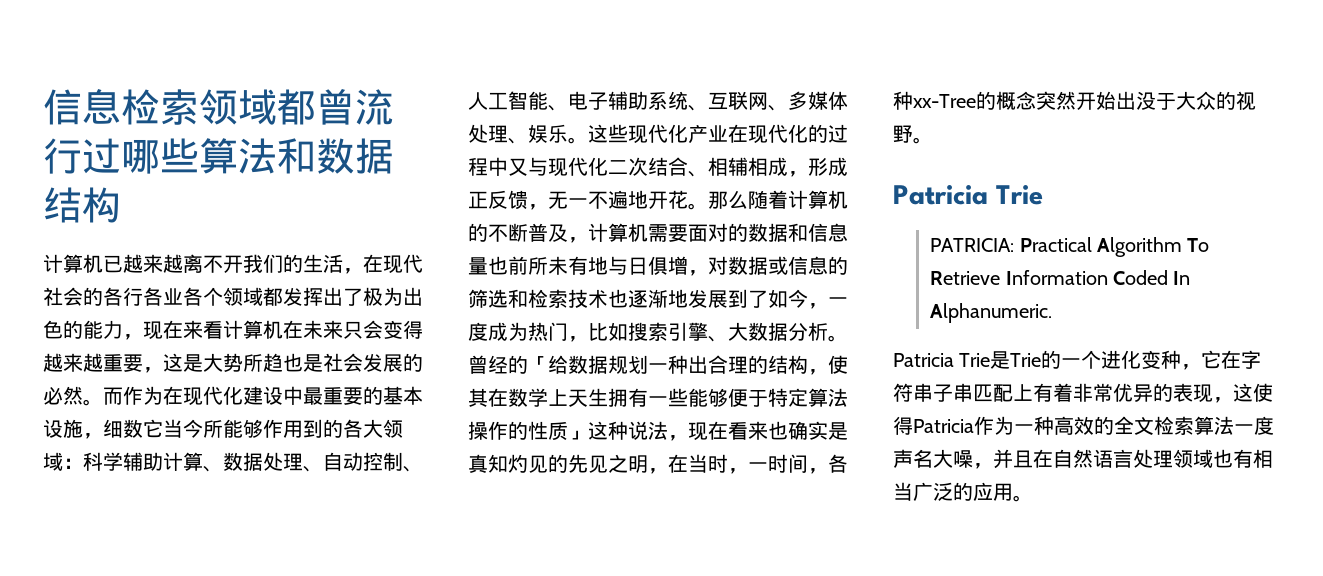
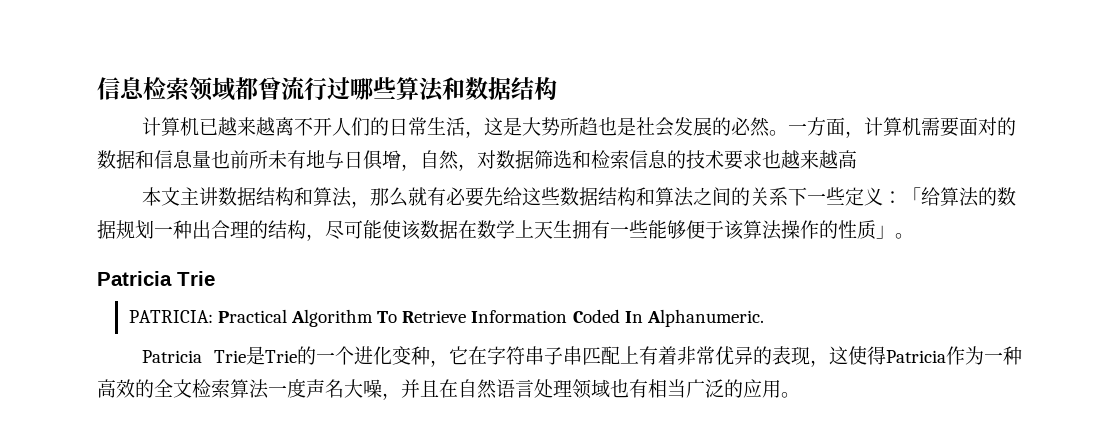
- 计算机已越来越离不开我们的生活，在现代社会的各行各业各个领域都发挥出了极为出色的能力，现在来看计算机在未来只会变得越来越重要，这是大势所趋也是社会发展的必然。
+ 计算机已越来越离不开人们的日常生活，这是大势所趋也是社会发展的必然。
- 而作为在现代化建设中最重要的基本设施，细数它当今所能够作用到的各大领域：科学辅助计算、数据处理、自动控制、人工智能、电子辅助系统、互联网、多媒体处理、娱乐。这些现代化产业在现代化的过程中又与现代化二次结合、相辅相成，形成正反馈，无一不遍地开花。那么随着计算机的不断普及，计算机需要面对的数据和信息量也前所未有地与日俱增，对数据或信息的筛选和检索技术也逐渐地发展到了如今，一度成为热门，比如搜索引擎、大数据分析。曾经的「给数据规划一种出合理的结构，使其在数学上天生拥有一些能够便于特定算法操作的性质」这种说法，现在看来也确实是真知灼见的先见之明，在当时，一时间，各种xx-Tree的概念突然开始出没于大众的视野。
+ 一方面，计算机需要面对的数据和信息量也前所未有地与日俱增，自然，对数据筛选和检索信息的技术要求也越来越高
+ 本文主讲数据结构和算法，那么就有必要先给这些数据结构和算法之间的关系下一些定义：「给算法的数据规划一种出合理的结构，尽可能使该数据在数学上天生拥有一些能够便于该算法操作的性质」。

